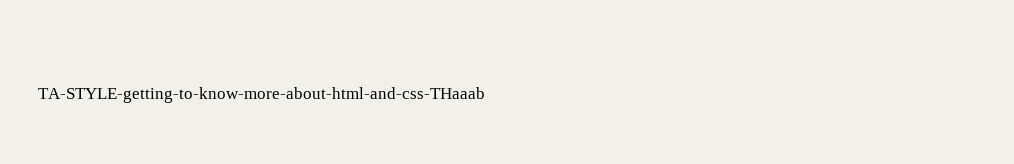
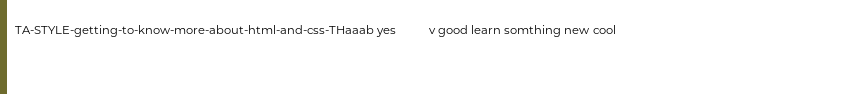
- TA-STYLE-getting-to-know-more-about-html-and-css-THaaab
+ TA-STYLE-getting-to-know-more-about-html-and-css-THaaab yes v good learn somthing new cool

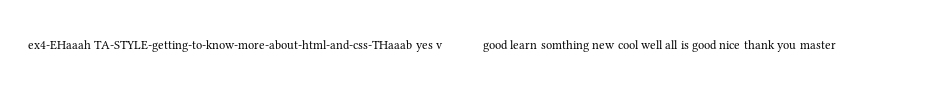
- TA-STYLE-getting-to-know-more-about-html-and-css-THaaab yes v good learn somthing new cool
+ ex4-EHaaah TA-STYLE-getting-to-know-more-about-html-and-css-THaaab yes v good learn somthing new cool well all is good nice thank you master

